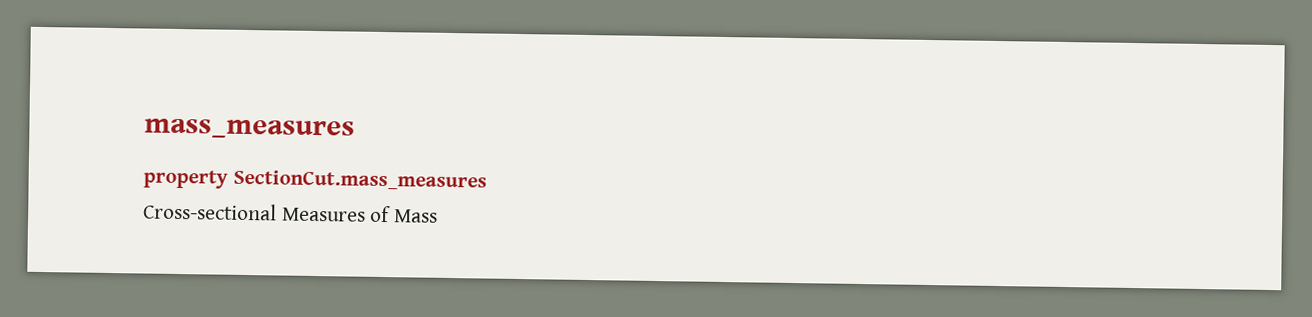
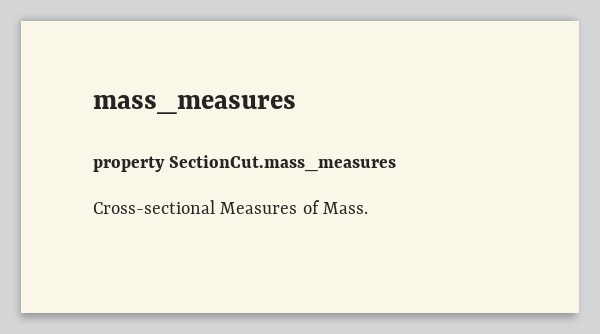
- Cross-sectional Measures of Mass
+ Cross-sectional Measures of Mass.

